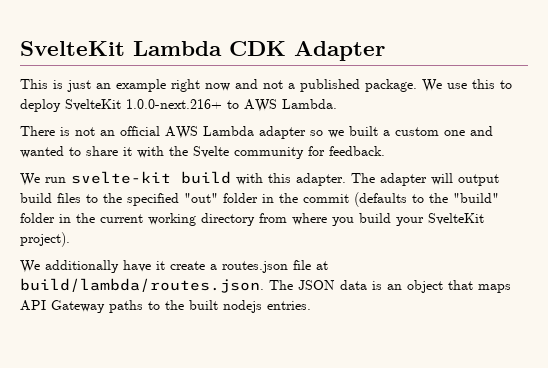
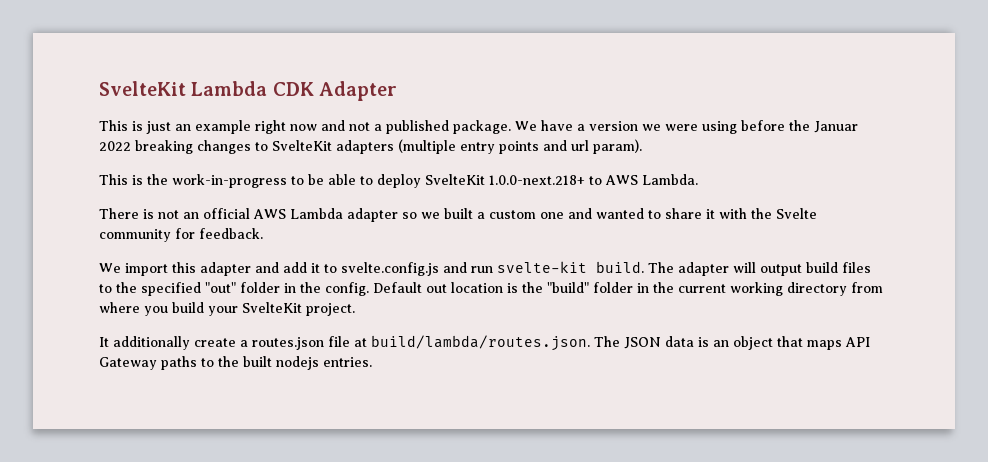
- We use this to deploy SvelteKit 1.0.0-next.216+ to AWS Lambda.
+ We have a version we were using before the Januar 2022 breaking changes to SvelteKit adapters (multiple entry points and url param).
+ This is the work-in-progress to be able to deploy SvelteKit 1.0.0-next.218+ to AWS Lambda.
- We run svelte-kit build with this adapter.
+ We import this adapter and add it to svelte.config.js and run svelte-kit build.
- The adapter will output build files to the specified "out" folder in the commit (defaults to the "build" folder in the current working directory from where you build your SvelteKit project).
- We additionally have it create a routes.json file at build/lambda/routes.json. The JSON data is an object that maps API Gateway paths to the built nodejs entries.
+ The adapter will output build files to the specified "out" folder in the config. Default out location is the "build" folder in the current working directory from where you build your SvelteKit project.
+ It additionally create a routes.json file at build/lambda/routes.json. The JSON data is an object that maps API Gateway paths to the built nodejs entries.

